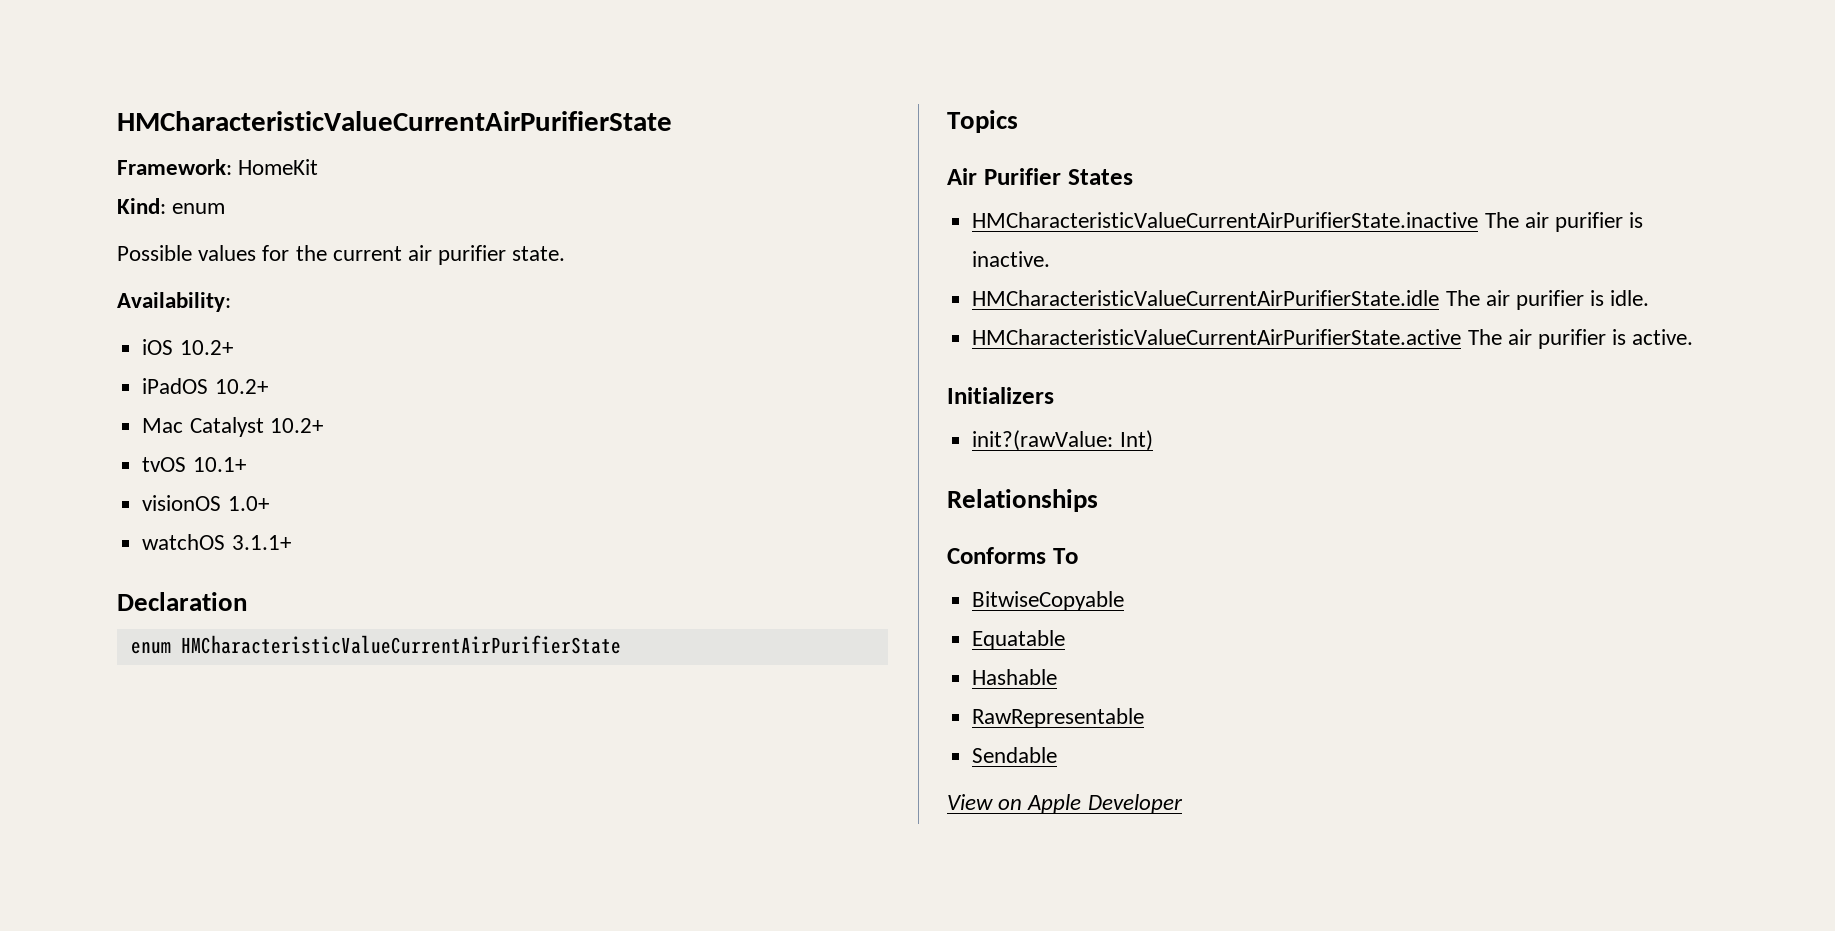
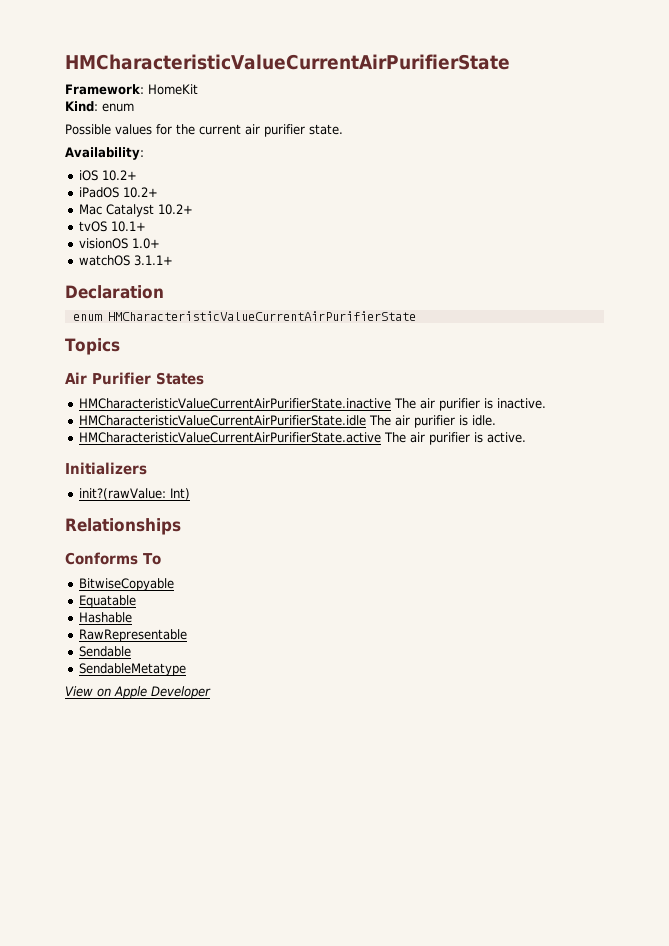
+ SendableMetatype

